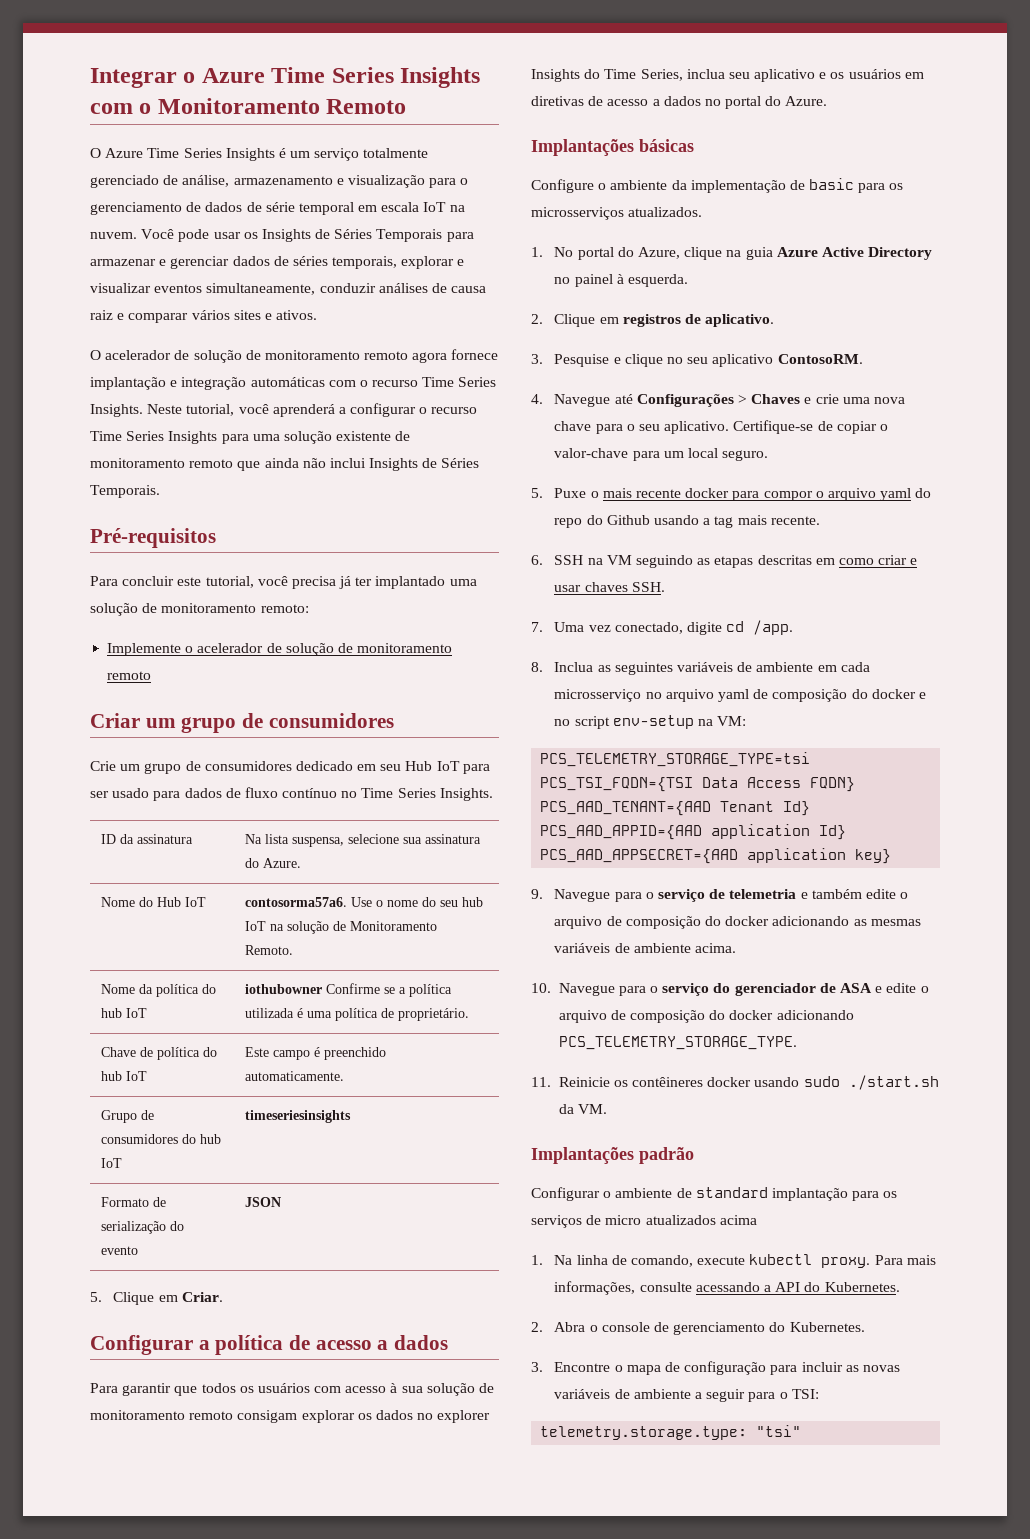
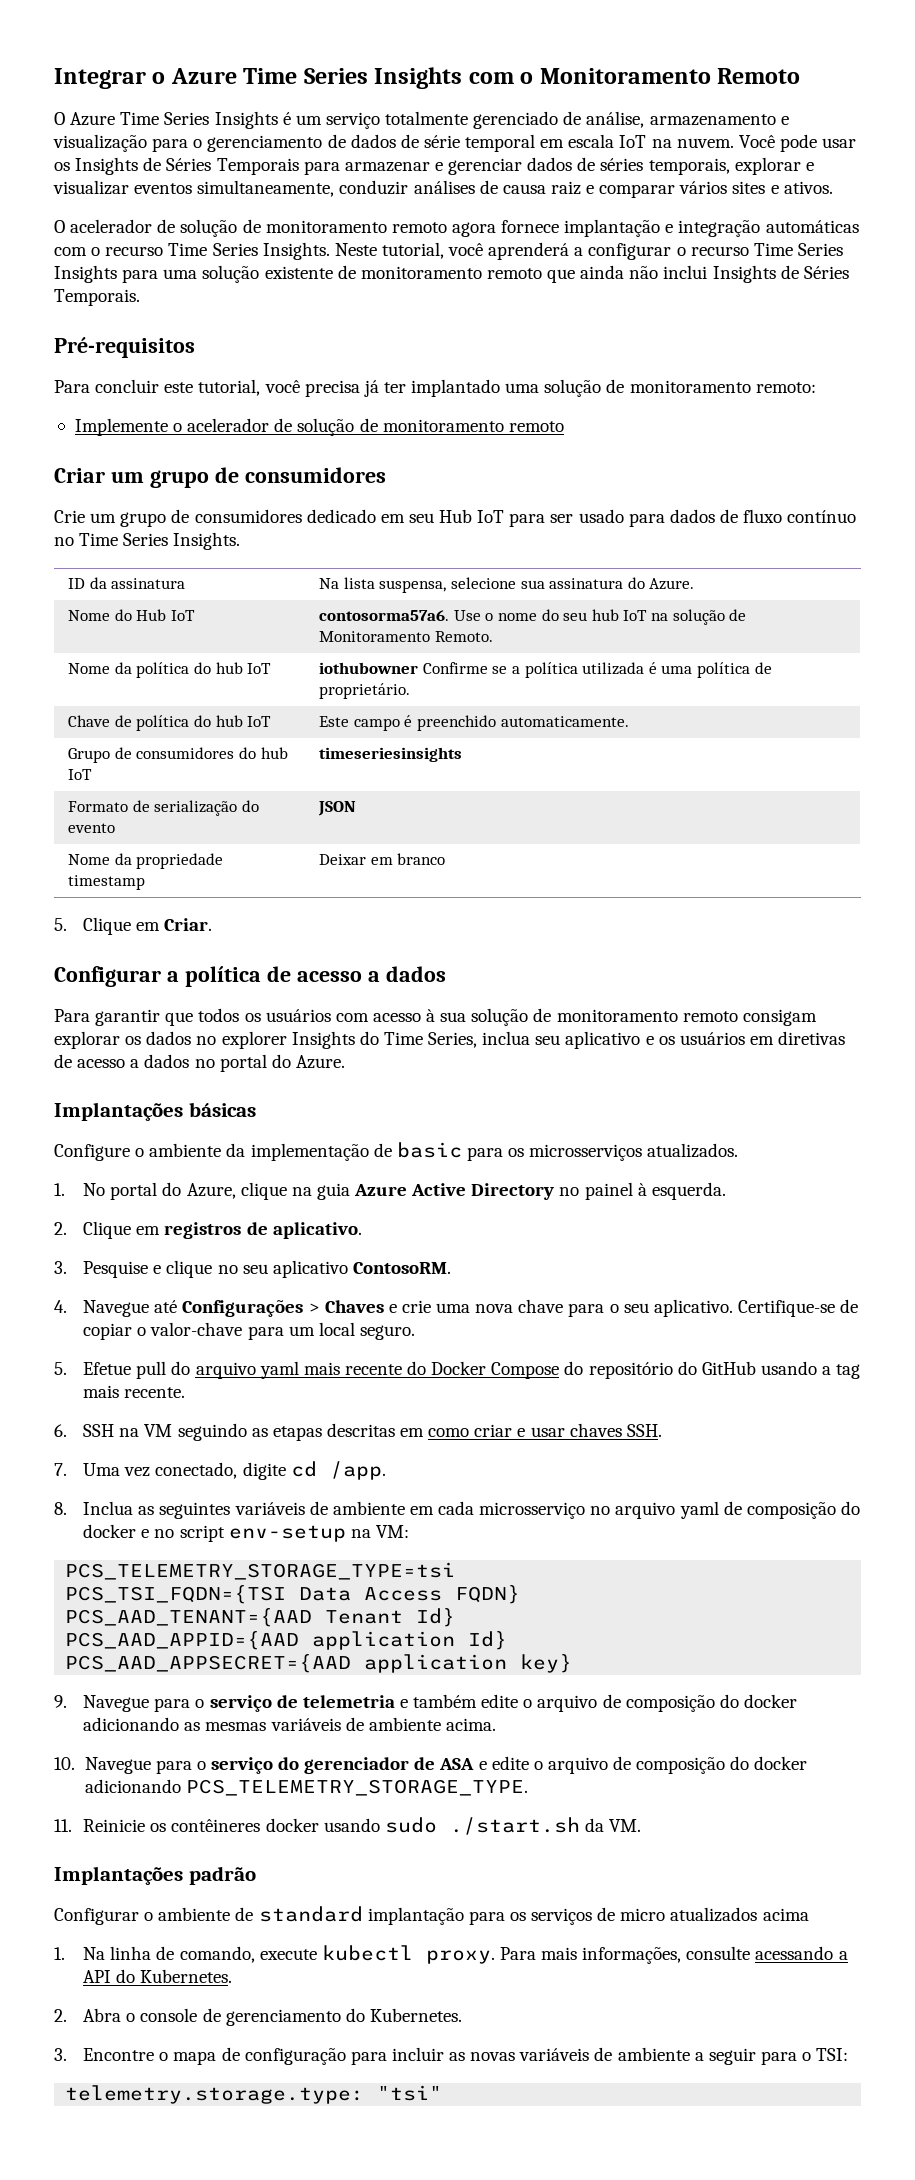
+ Nome da propriedade timestamp | Deixar em branco
- 5. Puxe o mais recente docker para compor o arquivo yaml do repo do Github usando a tag mais recente.
+ 5. Efetue pull do arquivo yaml mais recente do Docker Compose do repositório do GitHub usando a tag mais recente.

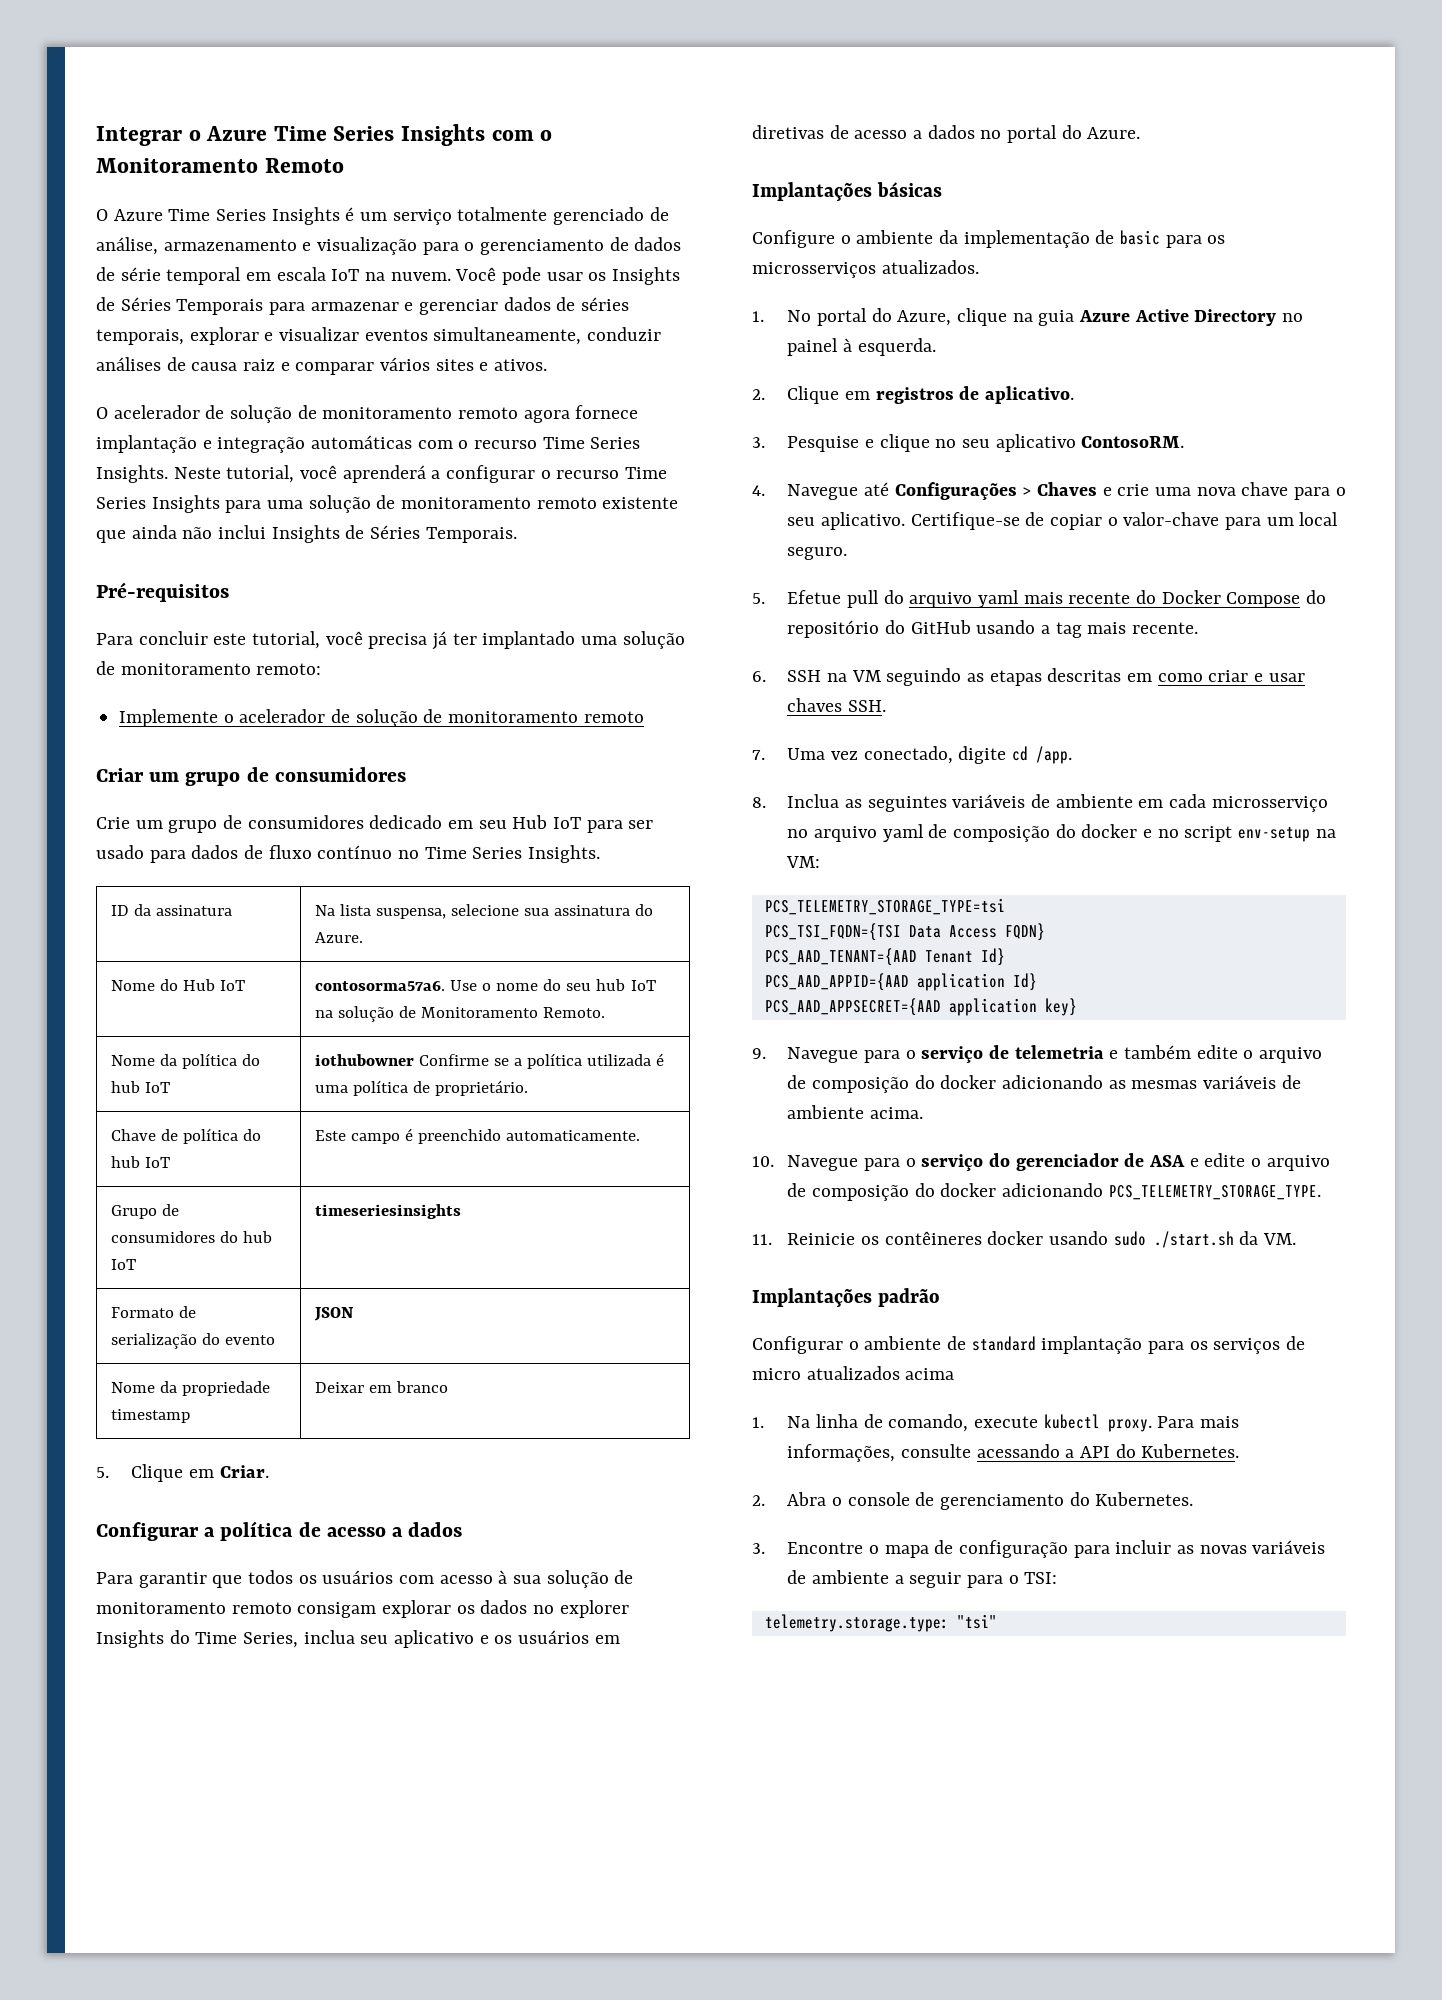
- Neste tutorial, você aprenderá a configurar o recurso Time Series Insights para uma solução existente de monitoramento remoto que ainda não inclui Insights de Séries Temporais.
+ Neste tutorial, você aprenderá a configurar o recurso Time Series Insights para uma solução de monitoramento remoto existente que ainda não inclui Insights de Séries Temporais.

